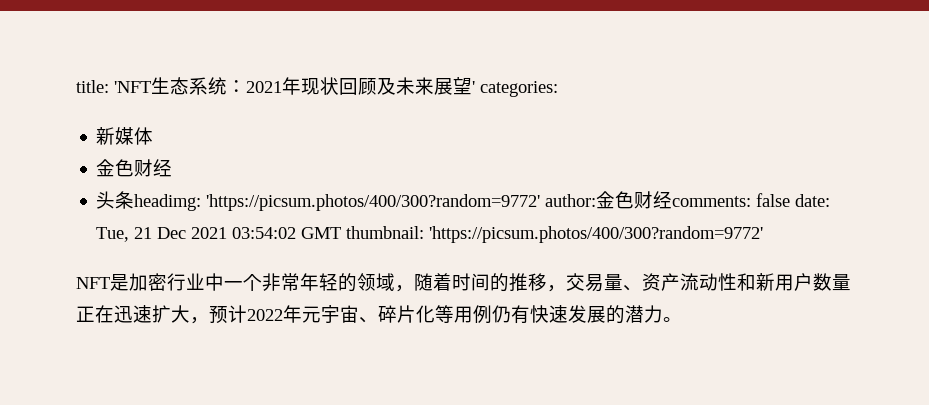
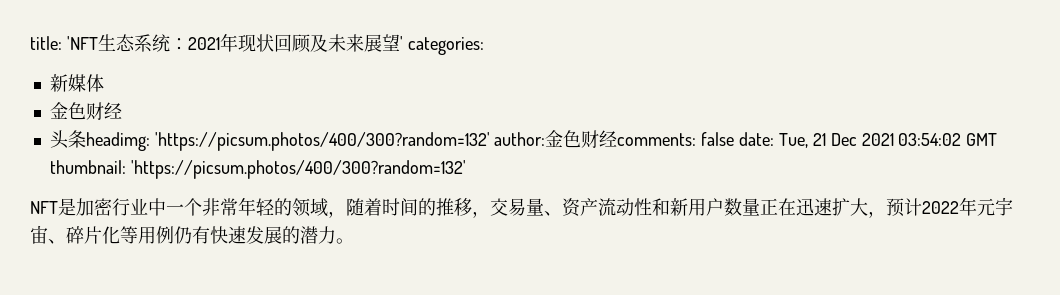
- 头条headimg: 'https://picsum.photos/400/300?random=9772' author:金色财经comments: false date: Tue, 21 Dec 2021 03:54:02 GMT thumbnail: 'https://picsum.photos/400/300?random=9772'
+ 头条headimg: 'https://picsum.photos/400/300?random=132' author:金色财经comments: false date: Tue, 21 Dec 2021 03:54:02 GMT thumbnail: 'https://picsum.photos/400/300?random=132'

